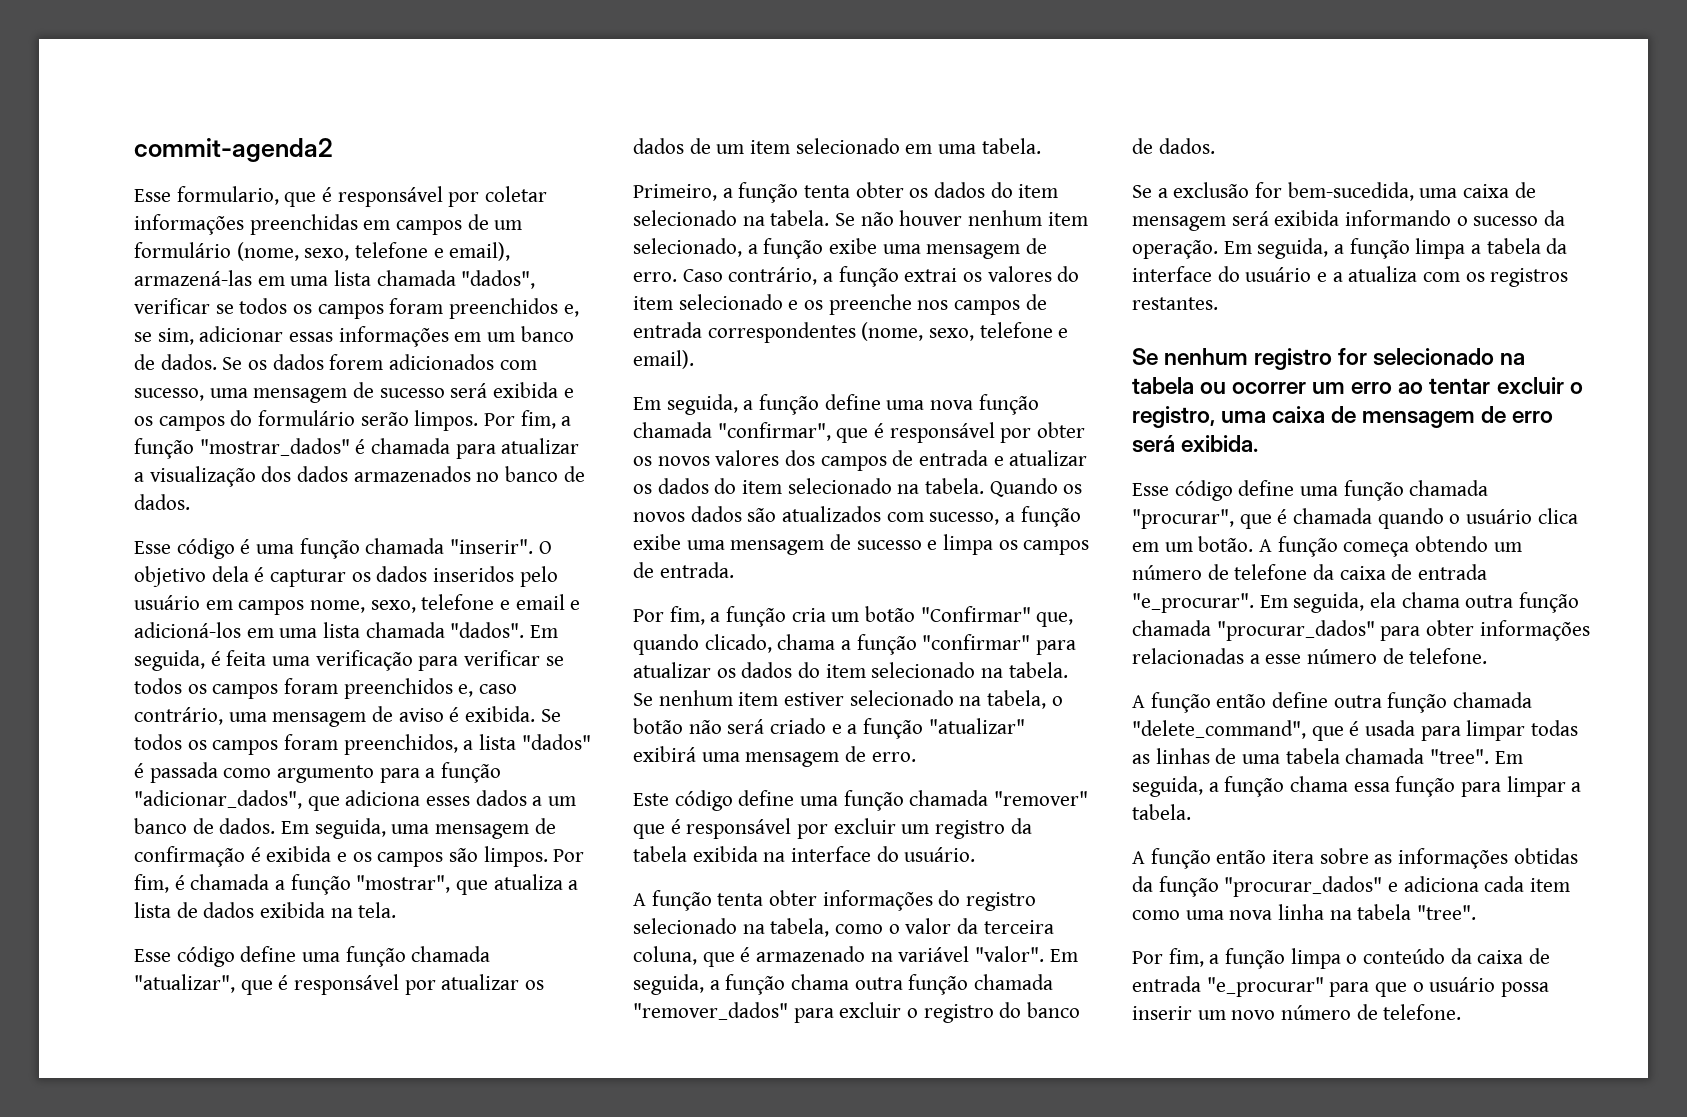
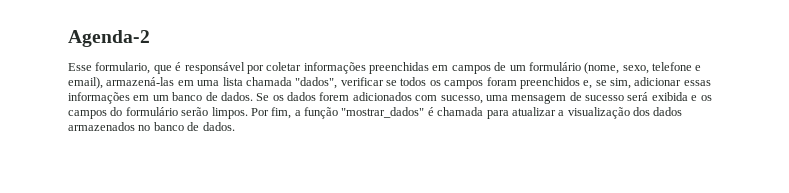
- commit-agenda2
+ Agenda-2
- Esse código é uma função chamada "inserir". O objetivo dela é capturar os dados inseridos pelo usuário em campos nome, sexo, telefone e email e adicioná-los em uma lista chamada "dados". Em seguida, é feita uma verificação para verificar se todos os campos foram preenchidos e, caso contrário, uma mensagem de aviso é exibida. Se todos os campos foram preenchidos, a lista "dados" é passada como argumento para a função "adicionar_dados", que adiciona esses dados a um banco de dados. Em seguida, uma mensagem de confirmação é exibida e os campos são limpos. Por fim, é chamada a função "mostrar", que atualiza a lista de dados exibida na tela.
- Esse código define uma função chamada "atualizar", que é responsável por atualizar os dados de um item selecionado em uma tabela.
- Primeiro, a função tenta obter os dados do item selecionado na tabela. Se não houver nenhum item selecionado, a função exibe uma mensagem de erro. Caso contrário, a função extrai os valores do item selecionado e os preenche nos campos de entrada correspondentes (nome, sexo, telefone e email).
- Em seguida, a função define uma nova função chamada "confirmar", que é responsável por obter os novos valores dos campos de entrada e atualizar os dados do item selecionado na tabela. Quando os novos dados são atualizados com sucesso, a função exibe uma mensagem de sucesso e limpa os campos de entrada.
- Por fim, a função cria um botão "Confirmar" que, quando clicado, chama a função "confirmar" para atualizar os dados do item selecionado na tabela. Se nenhum item estiver selecionado na tabela, o botão não será criado e a função "atualizar" exibirá uma mensagem de erro.
- Este código define uma função chamada "remover" que é responsável por excluir um registro da tabela exibida na interface do usuário.
- A função tenta obter informações do registro selecionado na tabela, como o valor da terceira coluna, que é armazenado na variável "valor". Em seguida, a função chama outra função chamada "remover_dados" para excluir o registro do banco de dados.
- Se a exclusão for bem-sucedida, uma caixa de mensagem será exibida informando o sucesso da operação. Em seguida, a função limpa a tabela da interface do usuário e a atualiza com os registros restantes.
- Se nenhum registro for selecionado na tabela ou ocorrer um erro ao tentar excluir o registro, uma caixa de mensagem de erro será exibida.
- Esse código define uma função chamada "procurar", que é chamada quando o usuário clica em um botão. A função começa obtendo um número de telefone da caixa de entrada "e_procurar". Em seguida, ela chama outra função chamada "procurar_dados" para obter informações relacionadas a esse número de telefone.
- A função então define outra função chamada "delete_command", que é usada para limpar todas as linhas de uma tabela chamada "tree". Em seguida, a função chama essa função para limpar a tabela.
- A função então itera sobre as informações obtidas da função "procurar_dados" e adiciona cada item como uma nova linha na tabela "tree".
- Por fim, a função limpa o conteúdo da caixa de entrada "e_procurar" para que o usuário possa inserir um novo número de telefone.

